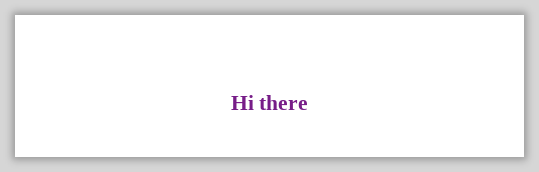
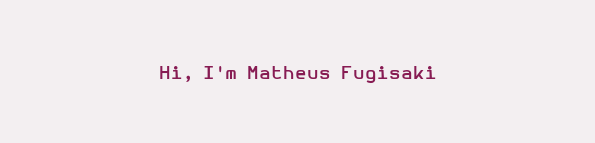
- Hi there
+ Hi, I'm Matheus Fugisaki

